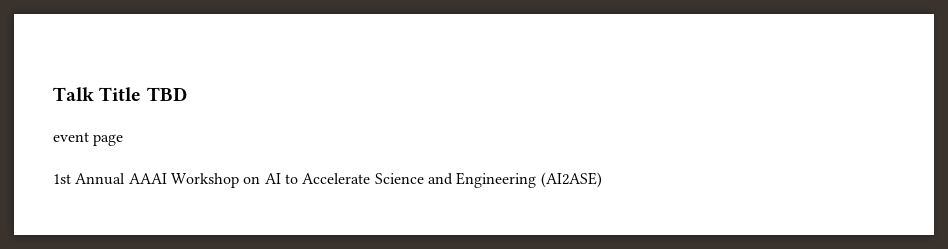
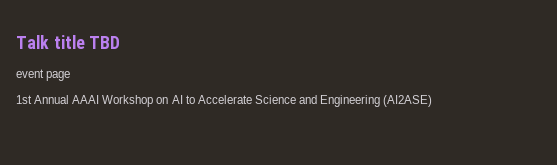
- Talk Title TBD
+ Talk title TBD

